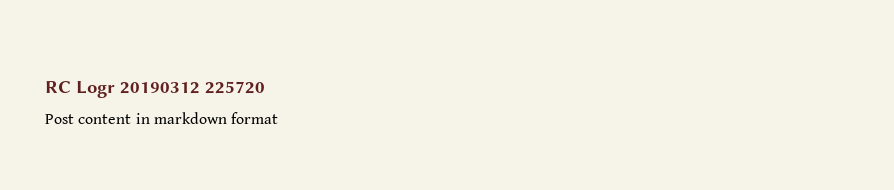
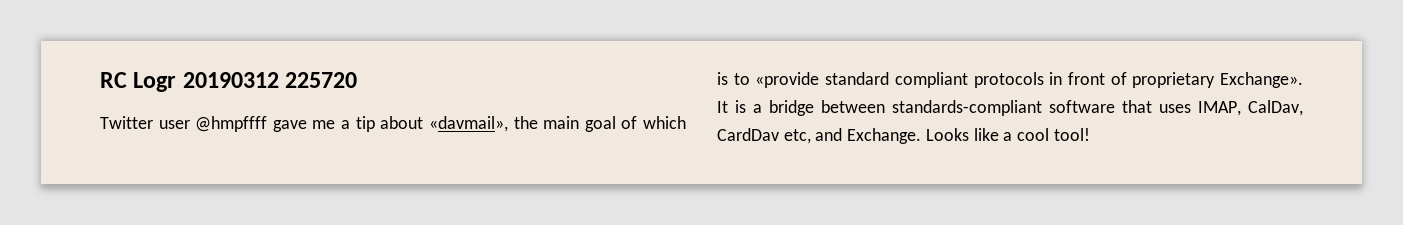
- Post content in markdown format
+ Twitter user @hmpffff gave me a tip about «davmail», the main goal of which is to «provide standard compliant protocols in front of proprietary Exchange». It is a bridge between standards-compliant software that uses IMAP, CalDav, CardDav etc, and Exchange. Looks like a cool tool!

